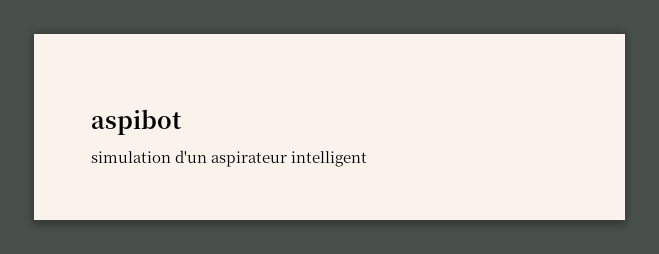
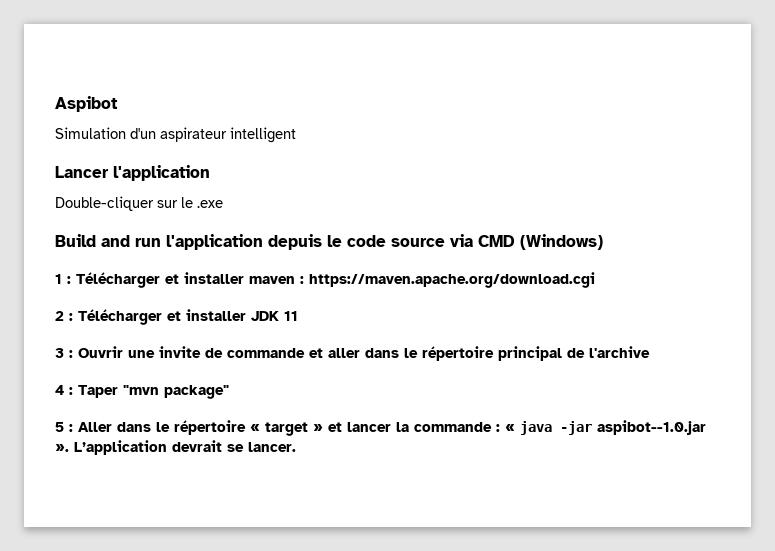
- aspibot
- simulation d'un aspirateur intelligent
+ Aspibot
+ Simulation d'un aspirateur intelligent
+ Lancer l'application
+ Double-cliquer sur le .exe
+ Build and run l'application depuis le code source via CMD (Windows)
+ 1 : Télécharger et installer maven : https://maven.apache.org/download.cgi
+ 2 : Télécharger et installer JDK 11
+ 3 : Ouvrir une invite de commande et aller dans le répertoire principal de l'archive
+ 4 : Taper "mvn package"
+ 5 : Aller dans le répertoire « target » et lancer la commande : « java -jar aspibot--1.0.jar ». L’application devrait se lancer.

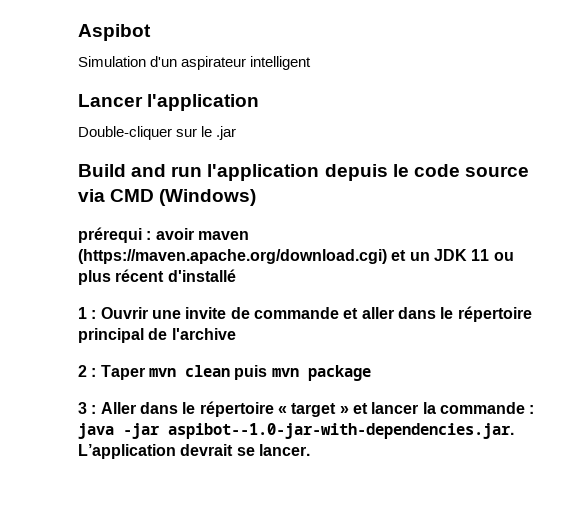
- Double-cliquer sur le .exe
+ Double-cliquer sur le .jar
- 1 : Télécharger et installer maven : https://maven.apache.org/download.cgi
- 2 : Télécharger et installer JDK 11
- 3 : Ouvrir une invite de commande et aller dans le répertoire principal de l'archive
+ prérequi : avoir maven (https://maven.apache.org/download.cgi) et un JDK 11 ou plus récent d'installé
+ 1 : Ouvrir une invite de commande et aller dans le répertoire principal de l'archive
- 4 : Taper "mvn package"
- 5 : Aller dans le répertoire « target » et lancer la commande : « java -jar aspibot--1.0.jar ». L’application devrait se lancer.
+ 2 : Taper mvn clean puis mvn package
+ 3 : Aller dans le répertoire « target » et lancer la commande : java -jar aspibot--1.0-jar-with-dependencies.jar. L’application devrait se lancer.

